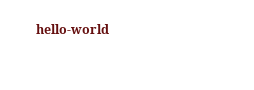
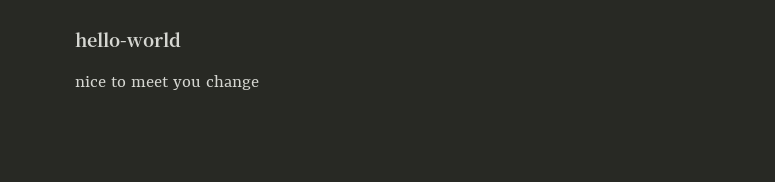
+ nice to meet you change

